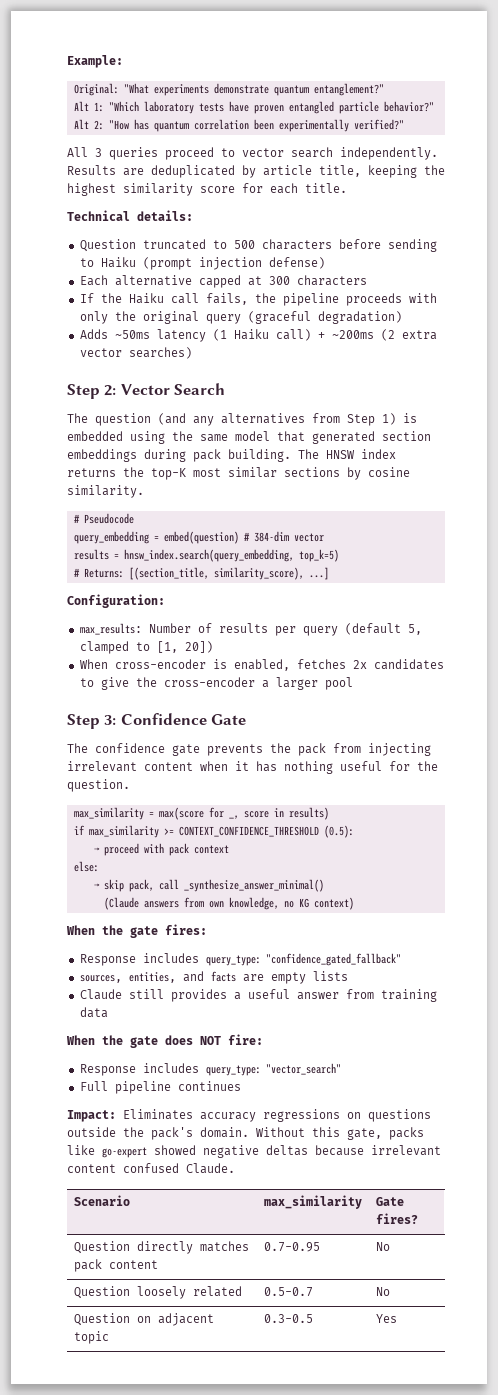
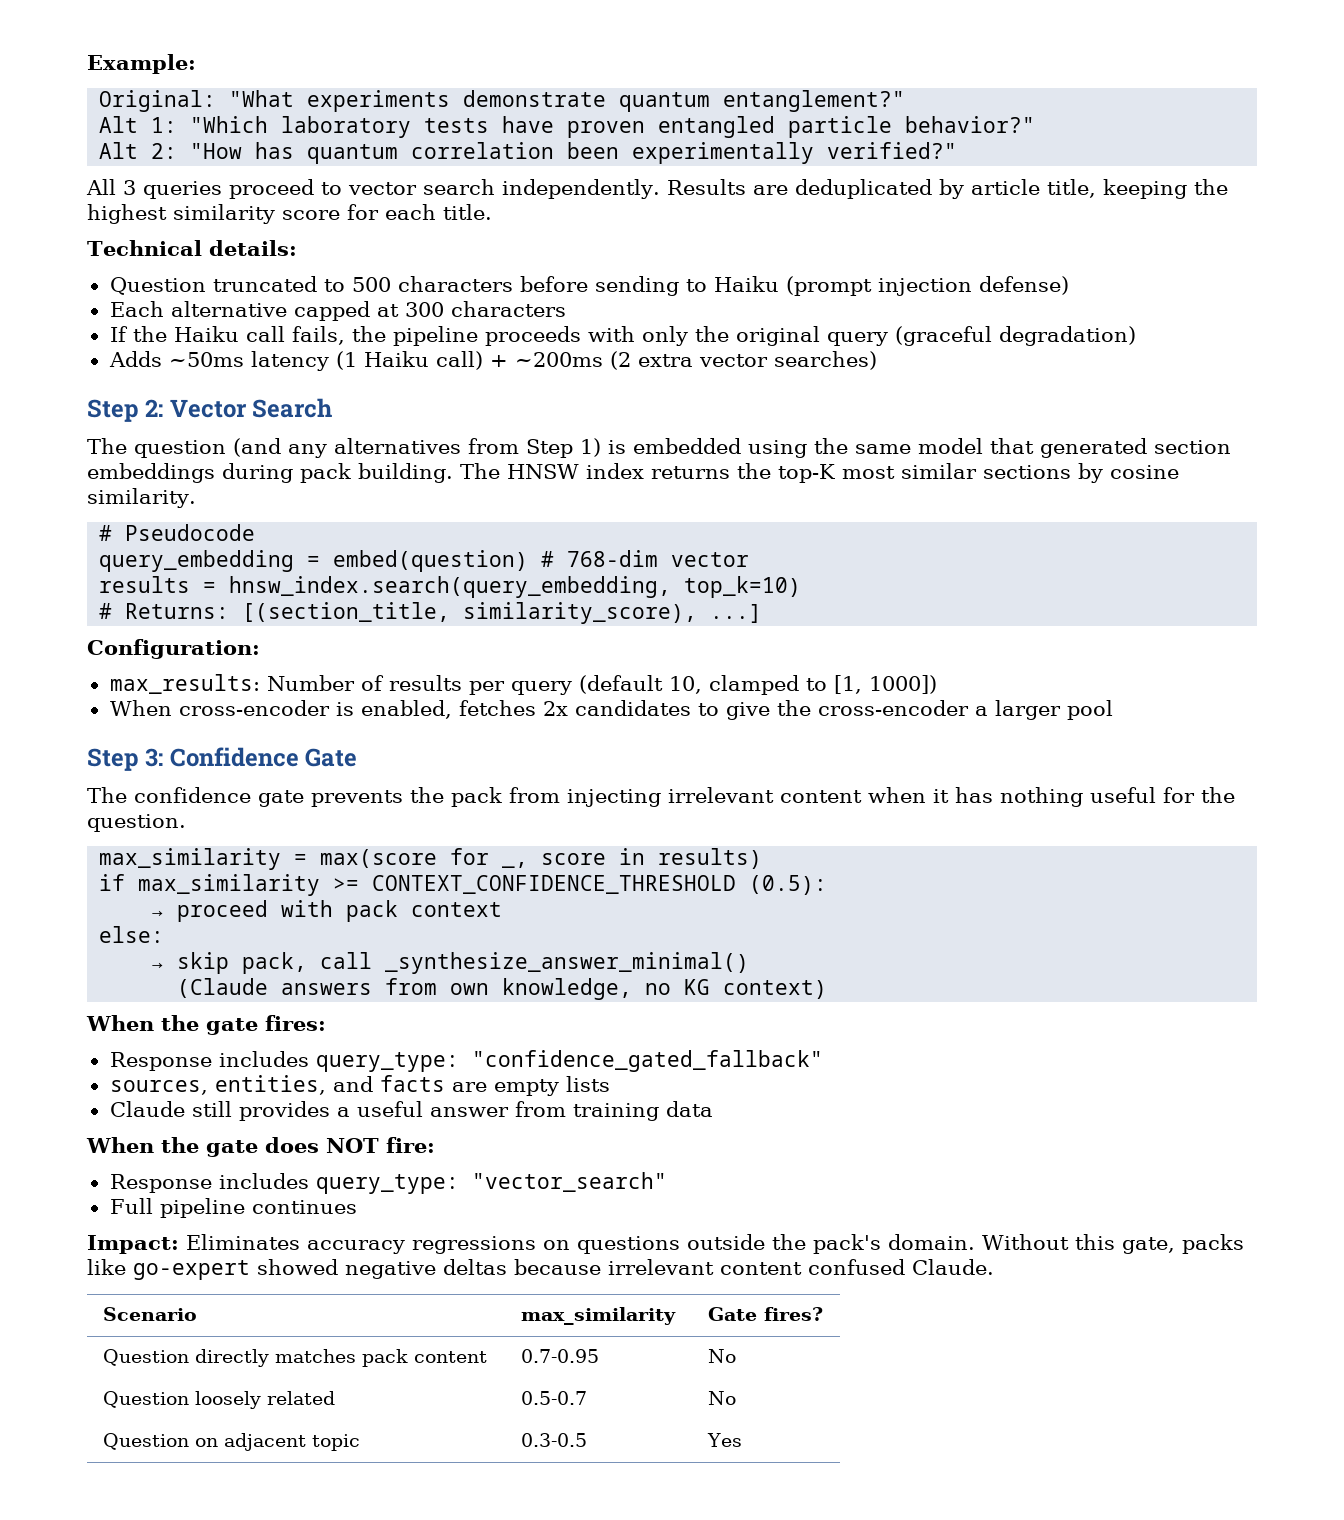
- query_embedding = embed(question) # 384-dim vector
+ query_embedding = embed(question) # 768-dim vector
- results = hnsw_index.search(query_embedding, top_k=5)
+ results = hnsw_index.search(query_embedding, top_k=10)
- max_results: Number of results per query (default 5, clamped to [1, 20])
+ max_results: Number of results per query (default 10, clamped to [1, 1000])

